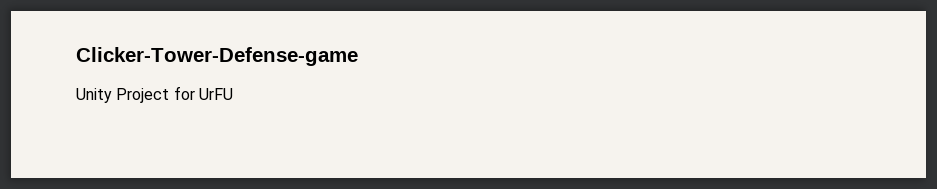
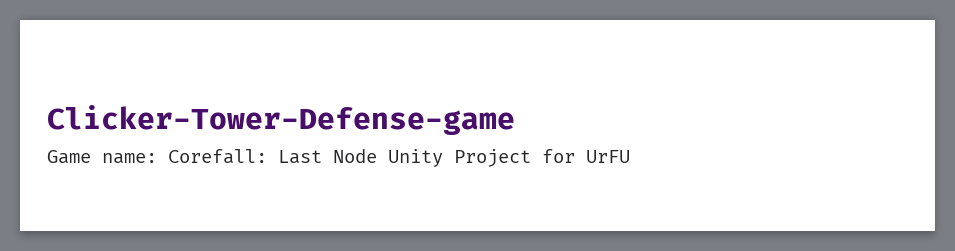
- Unity Project for UrFU
+ Game name: Corefall: Last Node Unity Project for UrFU

